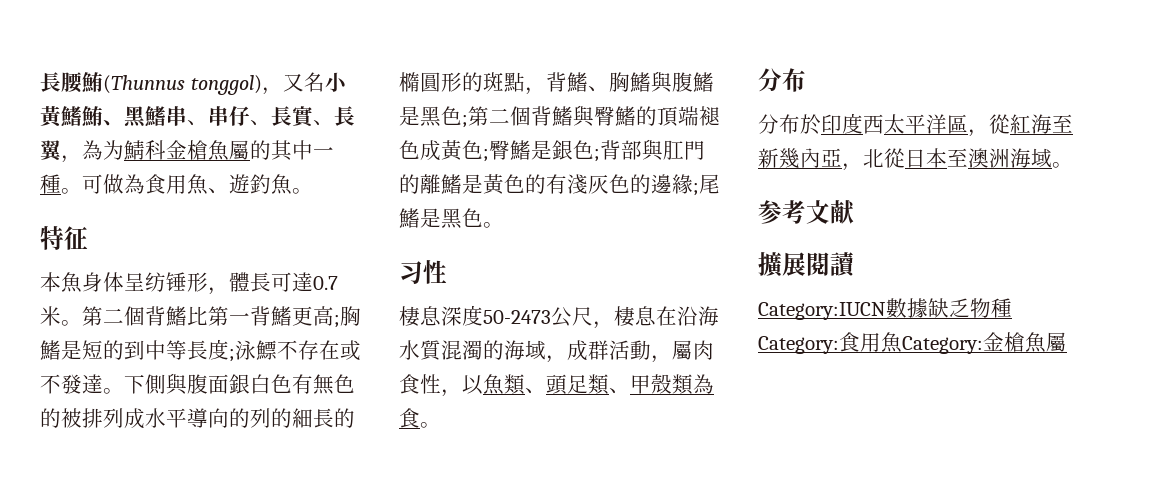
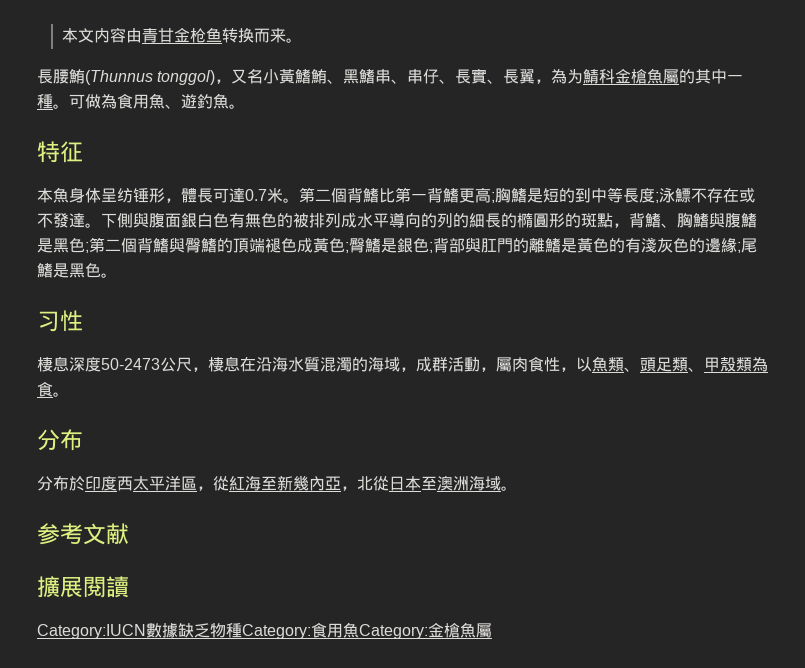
+ 本文内容由青甘金枪鱼转换而来。

